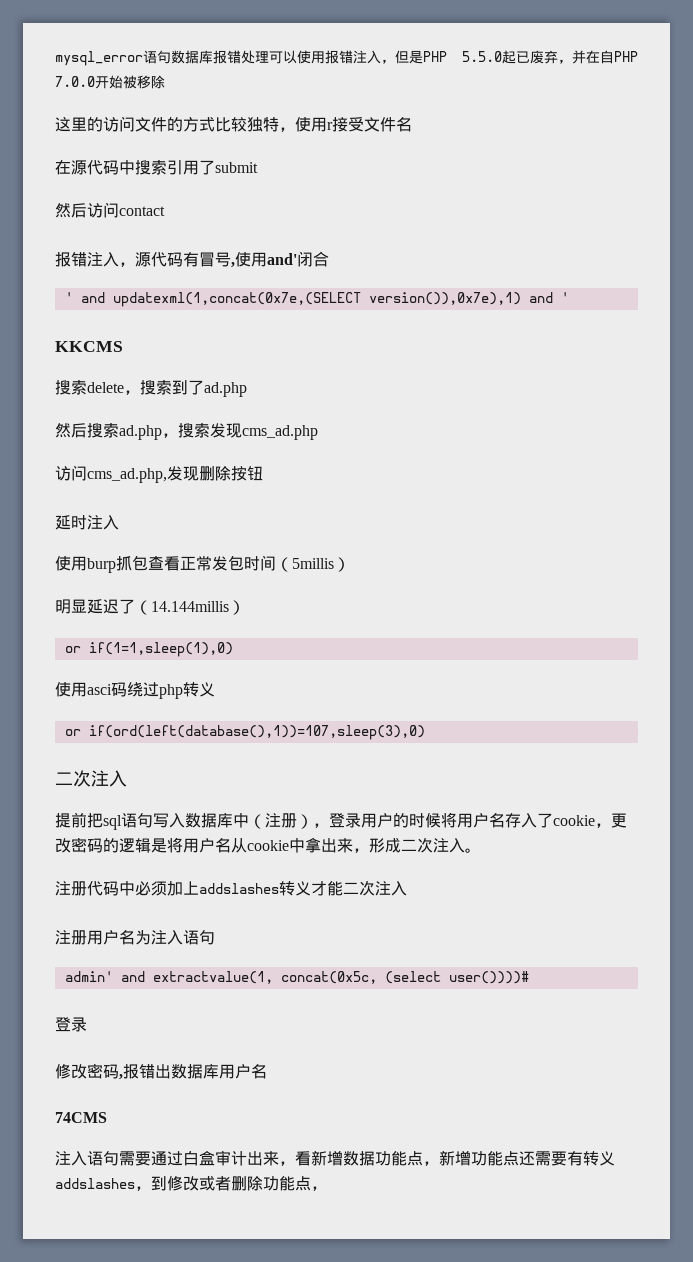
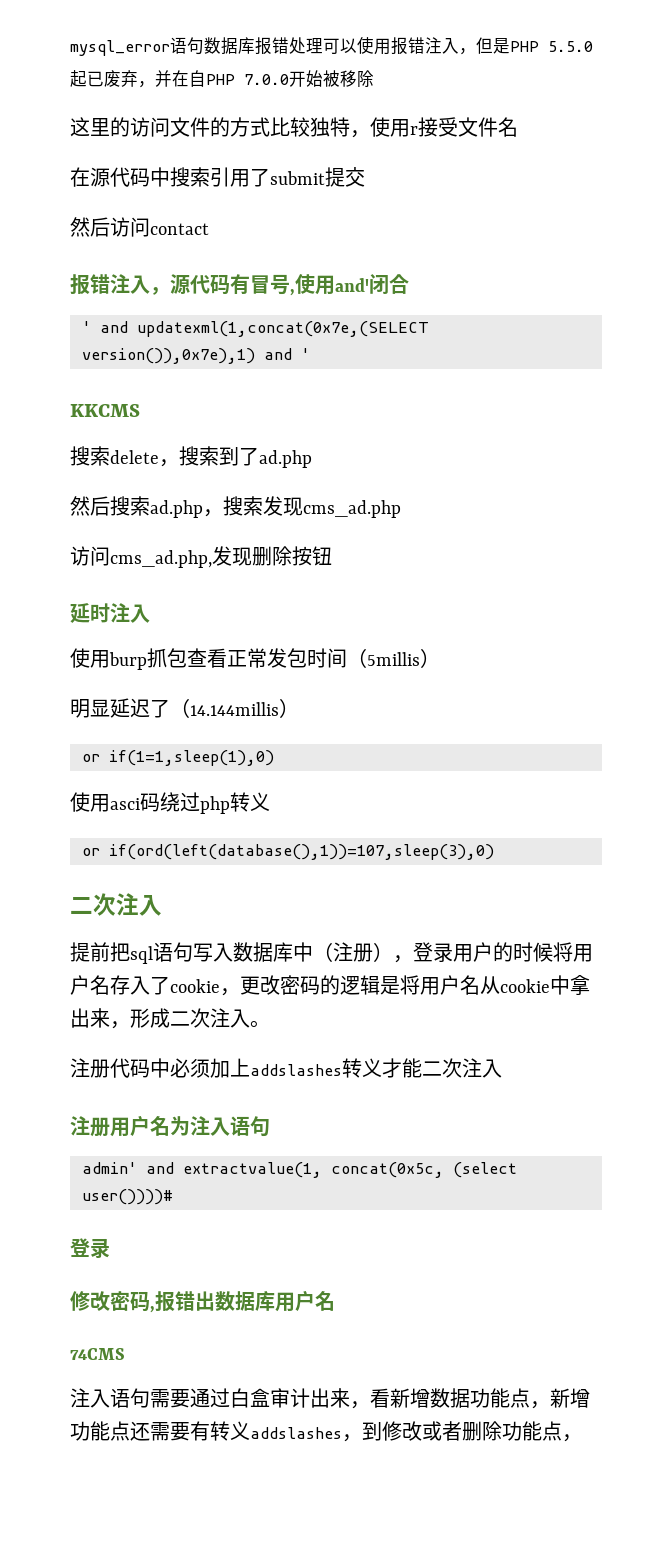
- 在源代码中搜索引用了submit
+ 在源代码中搜索引用了submit提交

